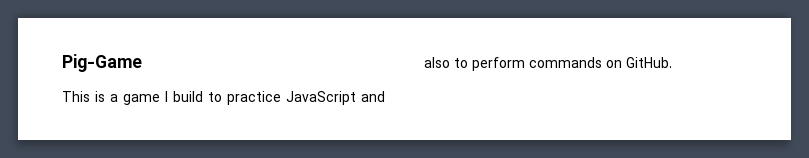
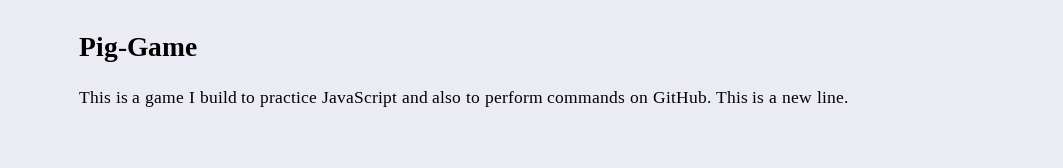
+ This is a new line.

